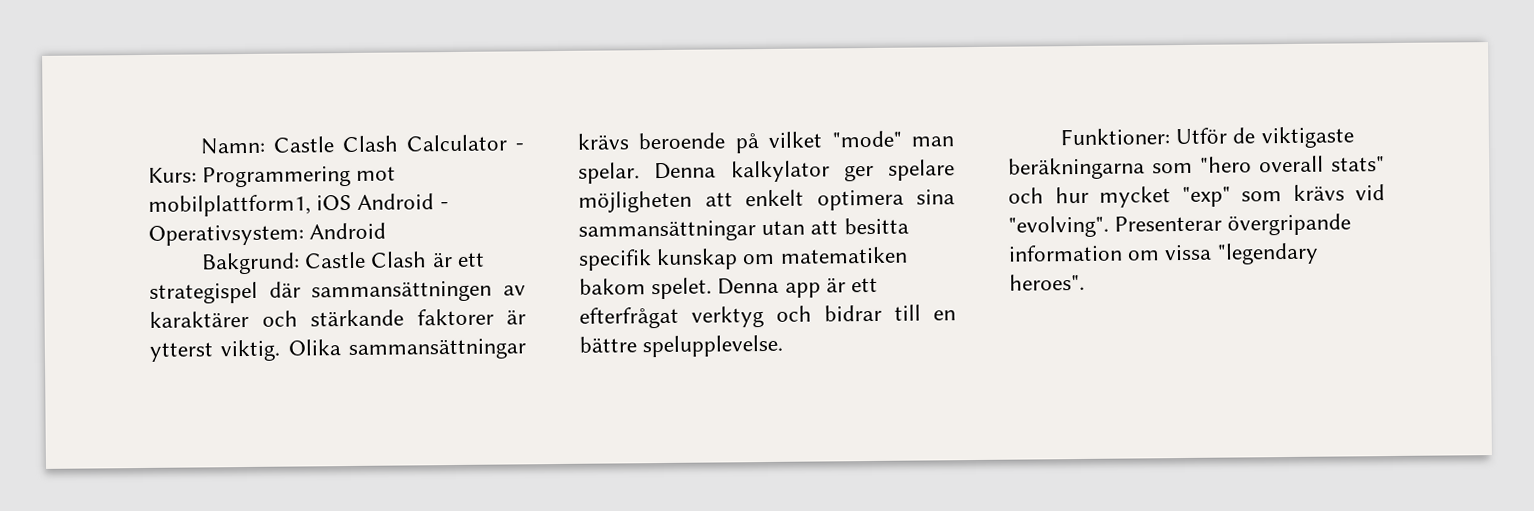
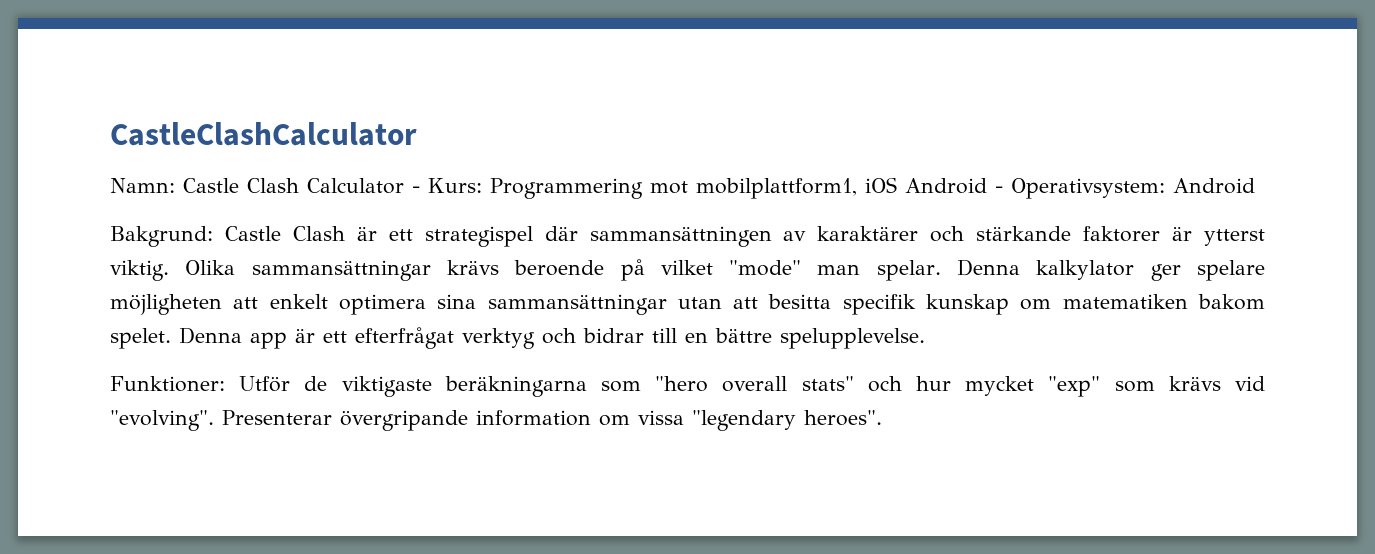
+ CastleClashCalculator

